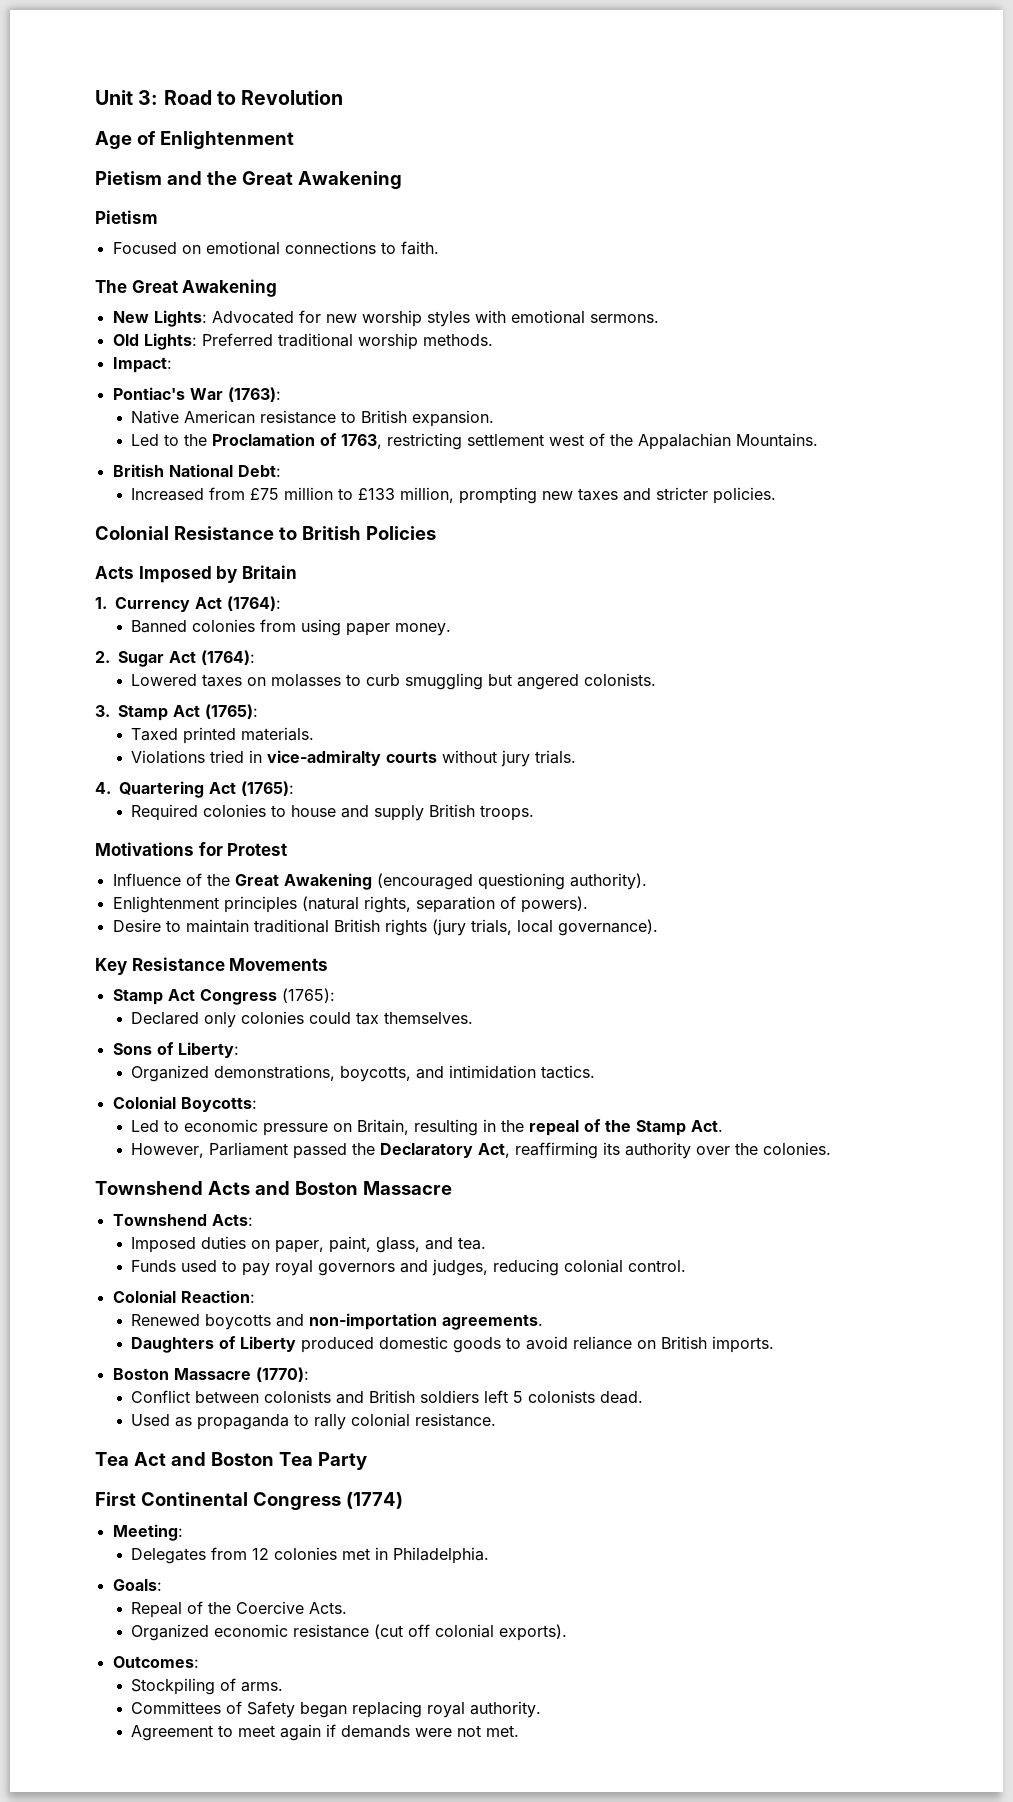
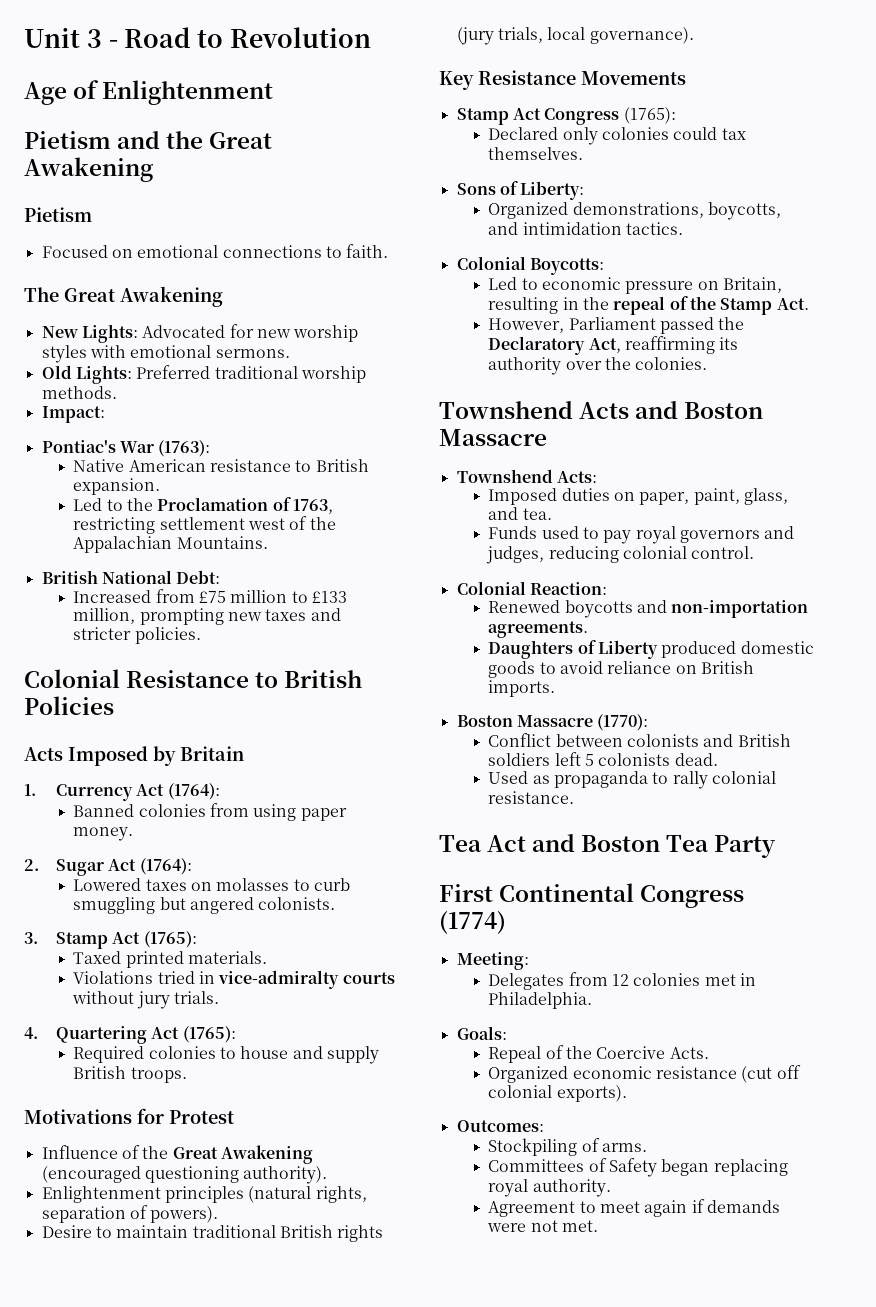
- Unit 3: Road to Revolution
+ Unit 3 - Road to Revolution

